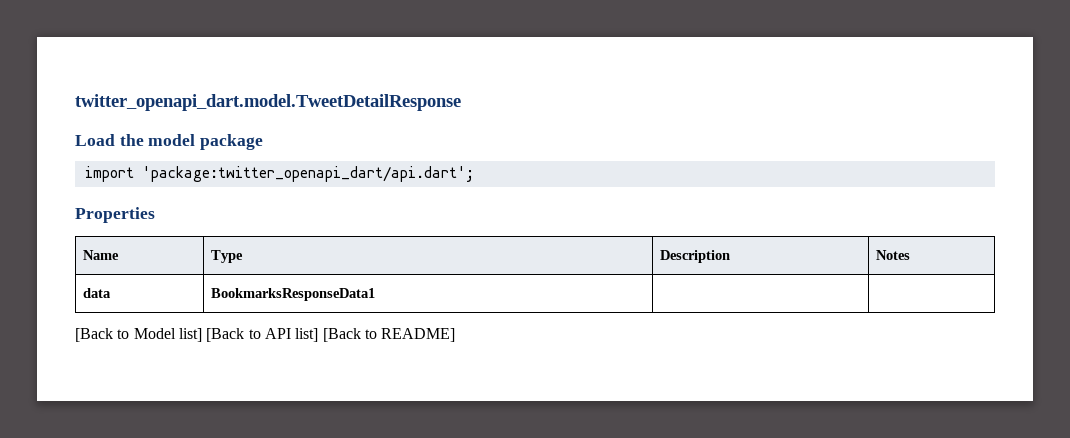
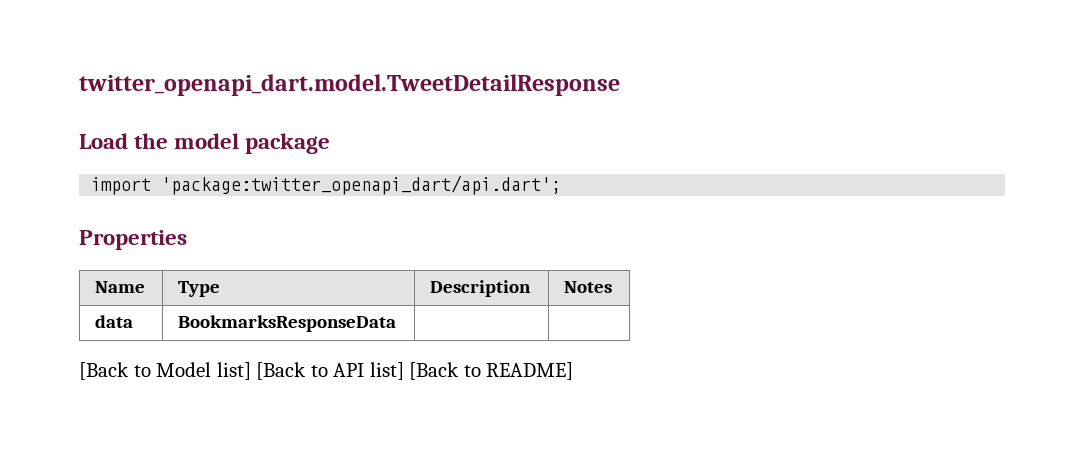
- data | BookmarksResponseData1 | |
+ data | BookmarksResponseData | |

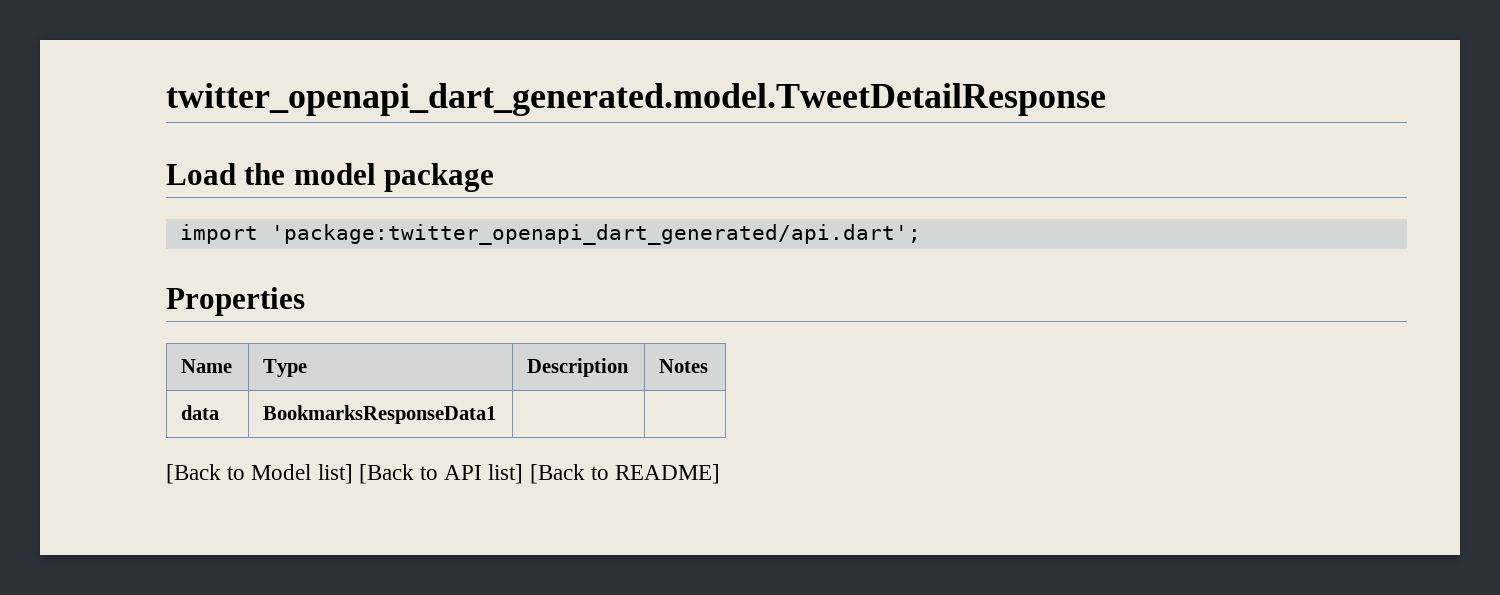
- twitter_openapi_dart.model.TweetDetailResponse
+ twitter_openapi_dart_generated.model.TweetDetailResponse
- import 'package:twitter_openapi_dart/api.dart';
+ import 'package:twitter_openapi_dart_generated/api.dart';
- data | BookmarksResponseData | |
+ data | BookmarksResponseData1 | |

